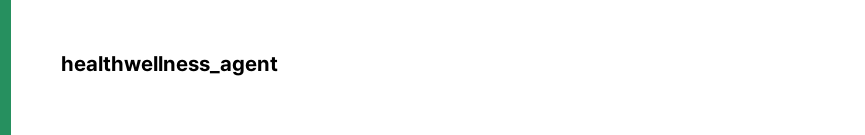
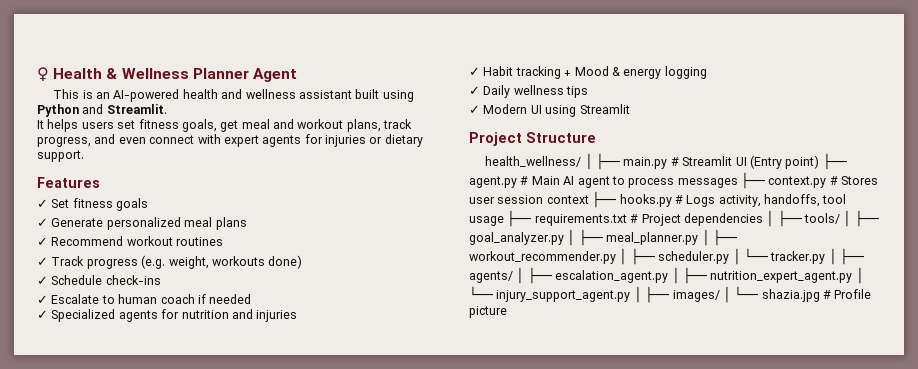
- healthwellness_agent
+ ♀ Health & Wellness Planner Agent
+ This is an AI-powered health and wellness assistant built using Python and Streamlit.
+ It helps users set fitness goals, get meal and workout plans, track progress, and even connect with expert agents for injuries or dietary support.
+ Features
+ ✓ Set fitness goals
+ ✓ Generate personalized meal plans
+ ✓ Recommend workout routines
+ ✓ Track progress (e.g. weight, workouts done)
+ ✓ Schedule check-ins
+ ✓ Escalate to human coach if needed
+ ✓ Specialized agents for nutrition and injuries
+ ✓ Habit tracking + Mood & energy logging
+ ✓ Daily wellness tips
+ ✓ Modern UI using Streamlit
+ Project Structure
+ health_wellness/ │ ├── main.py # Streamlit UI (Entry point) ├── agent.py # Main AI agent to process messages ├── context.py # Stores user session context ├── hooks.py # Logs activity, handoffs, tool usage ├── requirements.txt # Project dependencies │ ├── tools/ │ ├── goal_analyzer.py │ ├── meal_planner.py │ ├── workout_recommender.py │ ├── scheduler.py │ └── tracker.py │ ├── agents/ │ ├── escalation_agent.py │ ├── nutrition_expert_agent.py │ └── injury_support_agent.py │ ├── images/ │ └── shazia.jpg # Profile picture

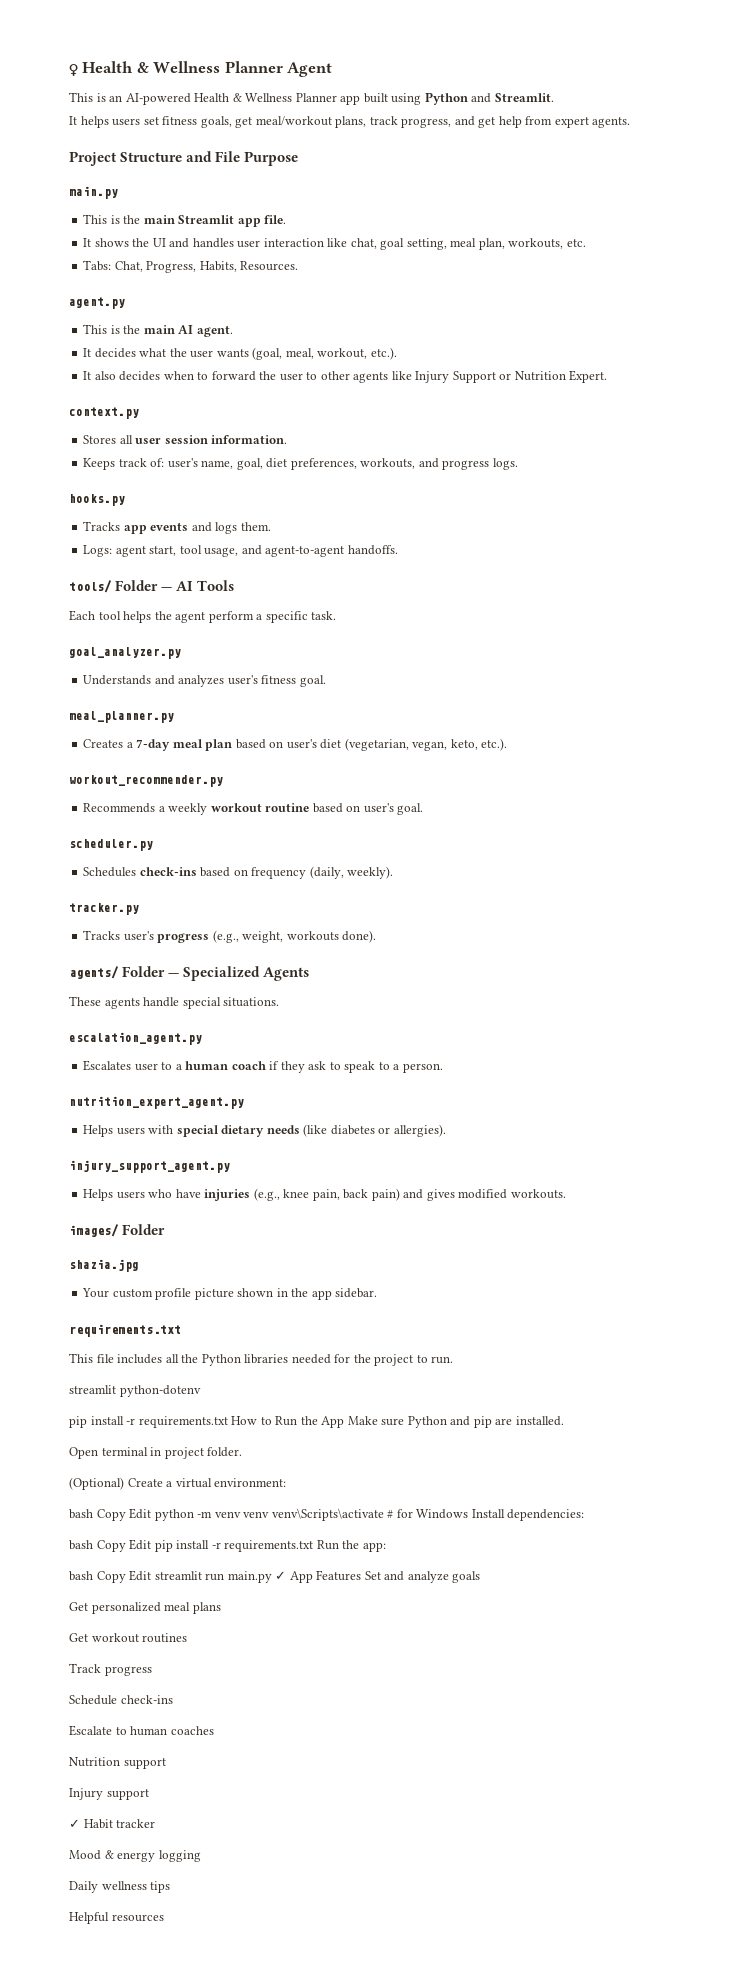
- This is an AI-powered health and wellness assistant built using Python and Streamlit.
+ This is an AI-powered Health & Wellness Planner app built using Python and Streamlit.
- It helps users set fitness goals, get meal and workout plans, track progress, and even connect with expert agents for injuries or dietary support.
- Features
- ✓ Set fitness goals
+ It helps users set fitness goals, get meal/workout plans, track progress, and get help from expert agents.
+ Project Structure and File Purpose
+ main.py
+ This is the main Streamlit app file.
+ It shows the UI and handles user interaction like chat, goal setting, meal plan, workouts, etc.
+ Tabs: Chat, Progress, Habits, Resources.
+ agent.py
+ This is the main AI agent.
+ It decides what the user wants (goal, meal, workout, etc.).
+ It also decides when to forward the user to other agents like Injury Support or Nutrition Expert.
+ context.py
+ Stores all user session information.
+ Keeps track of: user's name, goal, diet preferences, workouts, and progress logs.
+ hooks.py
+ Tracks app events and logs them.
+ Logs: agent start, tool usage, and agent-to-agent handoffs.
+ tools/ Folder — AI Tools
+ Each tool helps the agent perform a specific task.
+ goal_analyzer.py
+ Understands and analyzes user's fitness goal.
+ meal_planner.py
+ Creates a 7-day meal plan based on user's diet (vegetarian, vegan, keto, etc.).
+ workout_recommender.py
+ Recommends a weekly workout routine based on user's goal.
+ scheduler.py
+ Schedules check-ins based on frequency (daily, weekly).
+ tracker.py
+ Tracks user's progress (e.g., weight, workouts done).
+ agents/ Folder — Specialized Agents
+ These agents handle special situations.
+ escalation_agent.py
+ Escalates user to a human coach if they ask to speak to a person.
+ nutrition_expert_agent.py
+ Helps users with special dietary needs (like diabetes or allergies).
+ injury_support_agent.py
+ Helps users who have injuries (e.g., knee pain, back pain) and gives modified workouts.
+ images/ Folder
+ shazia.jpg
+ Your custom profile picture shown in the app sidebar.
+ requirements.txt
+ This file includes all the Python libraries needed for the project to run.
+ streamlit python-dotenv
+ pip install -r requirements.txt How to Run the App Make sure Python and pip are installed.
+ Open terminal in project folder.
+ (Optional) Create a virtual environment:
+ bash Copy Edit python -m venv venv venv\Scripts\activate # for Windows Install dependencies:
+ bash Copy Edit pip install -r requirements.txt Run the app:
+ bash Copy Edit streamlit run main.py ✓ App Features Set and analyze goals
- ✓ Generate personalized meal plans
+ Get personalized meal plans
- ✓ Recommend workout routines
+ Get workout routines
- ✓ Track progress (e.g. weight, workouts done)
- ✓ Schedule check-ins
+ Track progress
+ Schedule check-ins
- ✓ Escalate to human coach if needed
- ✓ Specialized agents for nutrition and injuries
+ Escalate to human coaches
+ Nutrition support
+ Injury support
- ✓ Habit tracking + Mood & energy logging
+ ✓ Habit tracker
+ Mood & energy logging
- ✓ Daily wellness tips
+ Daily wellness tips
- ✓ Modern UI using Streamlit
- Project Structure
- health_wellness/ │ ├── main.py # Streamlit UI (Entry point) ├── agent.py # Main AI agent to process messages ├── context.py # Stores user session context ├── hooks.py # Logs activity, handoffs, tool usage ├── requirements.txt # Project dependencies │ ├── tools/ │ ├── goal_analyzer.py │ ├── meal_planner.py │ ├── workout_recommender.py │ ├── scheduler.py │ └── tracker.py │ ├── agents/ │ ├── escalation_agent.py │ ├── nutrition_expert_agent.py │ └── injury_support_agent.py │ ├── images/ │ └── shazia.jpg # Profile picture
+ Helpful resources

